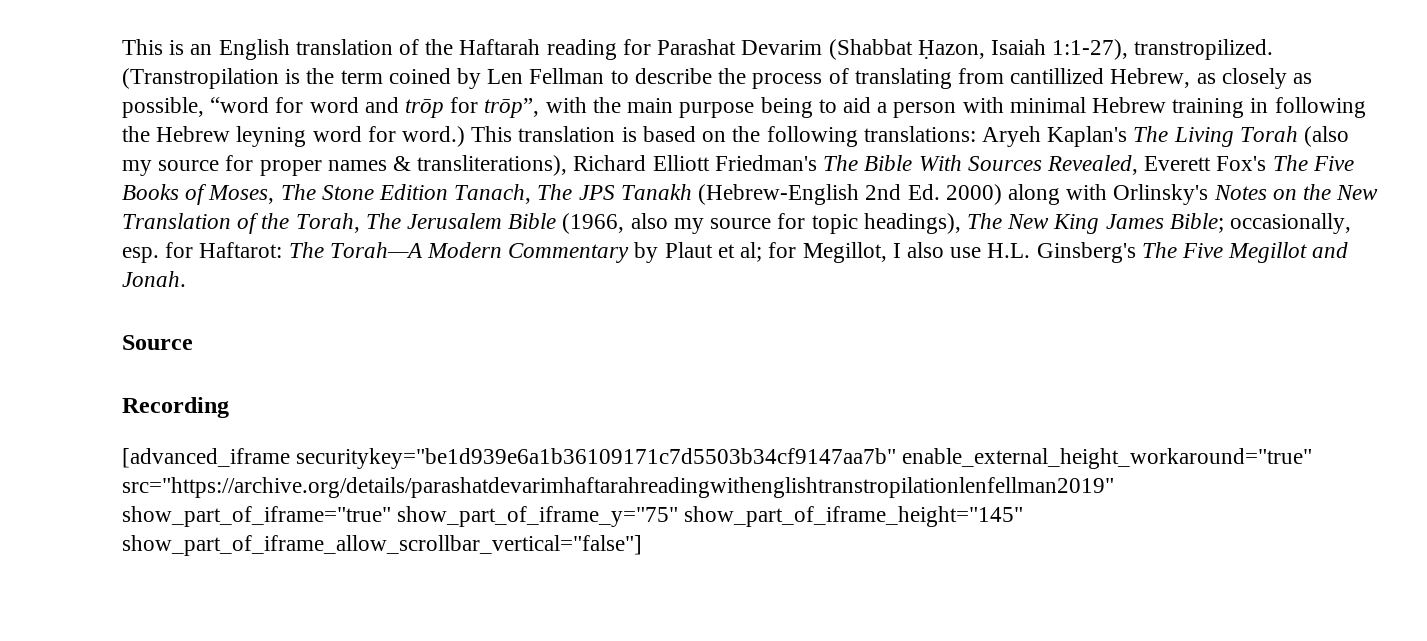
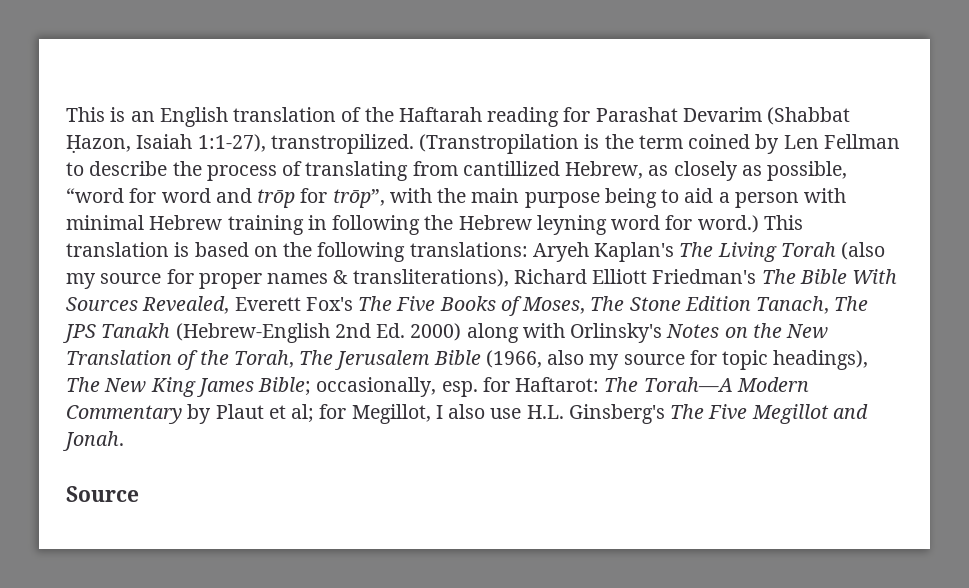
- Recording
- [advanced_iframe securitykey="be1d939e6a1b36109171c7d5503b34cf9147aa7b" enable_external_height_workaround="true" src="https://archive.org/details/parashatdevarimhaftarahreadingwithenglishtranstropilationlenfellman2019" show_part_of_iframe="true" show_part_of_iframe_y="75" show_part_of_iframe_height="145" show_part_of_iframe_allow_scrollbar_vertical="false"]

